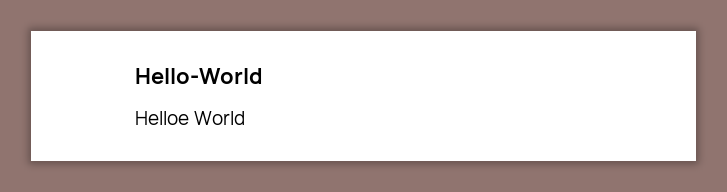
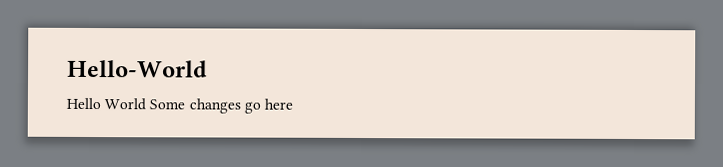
- Helloe World
+ Hello World Some changes go here

